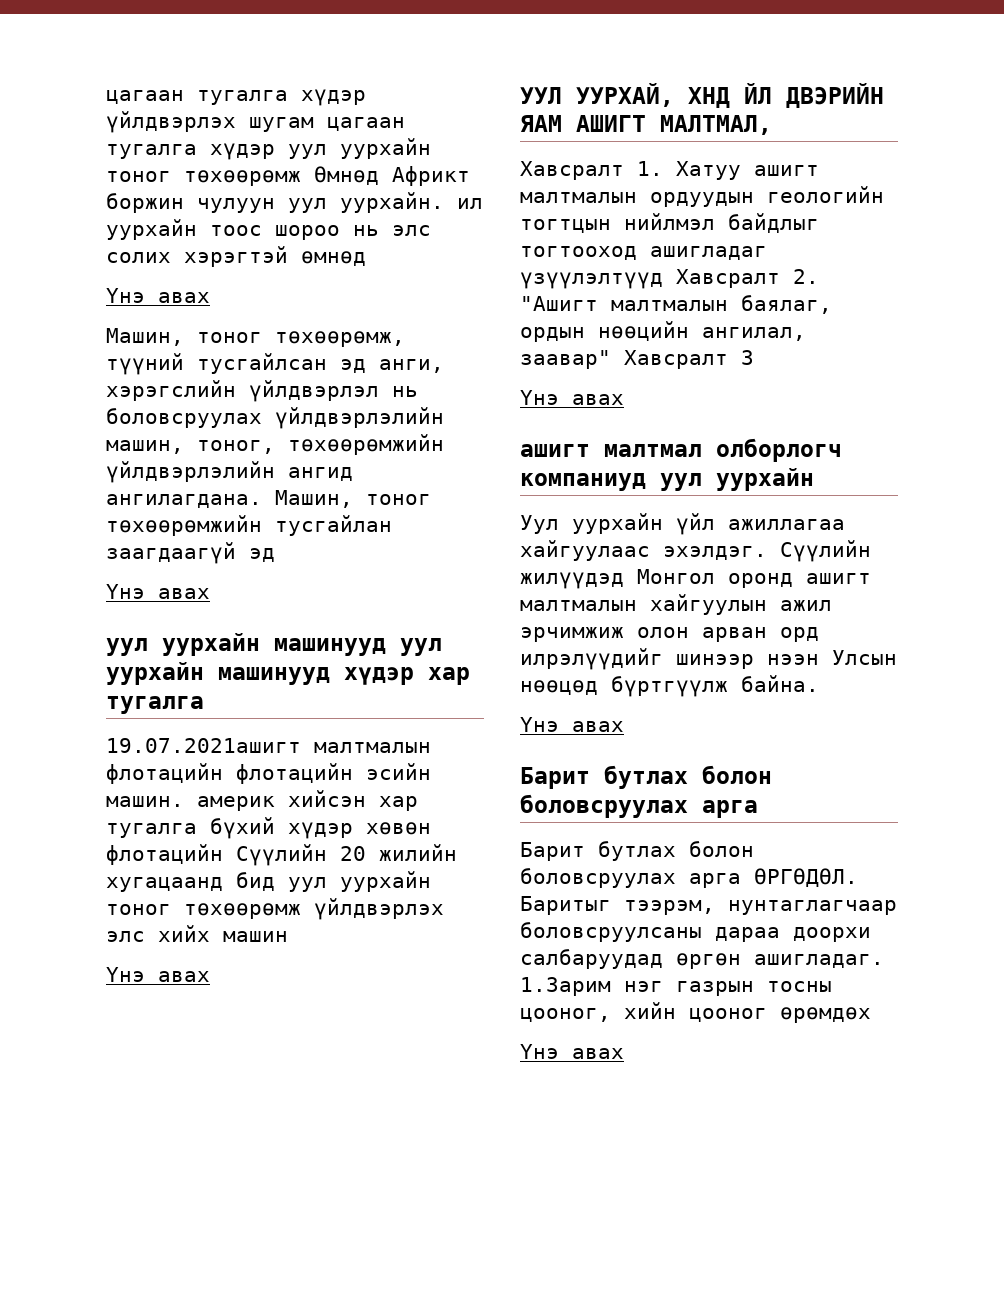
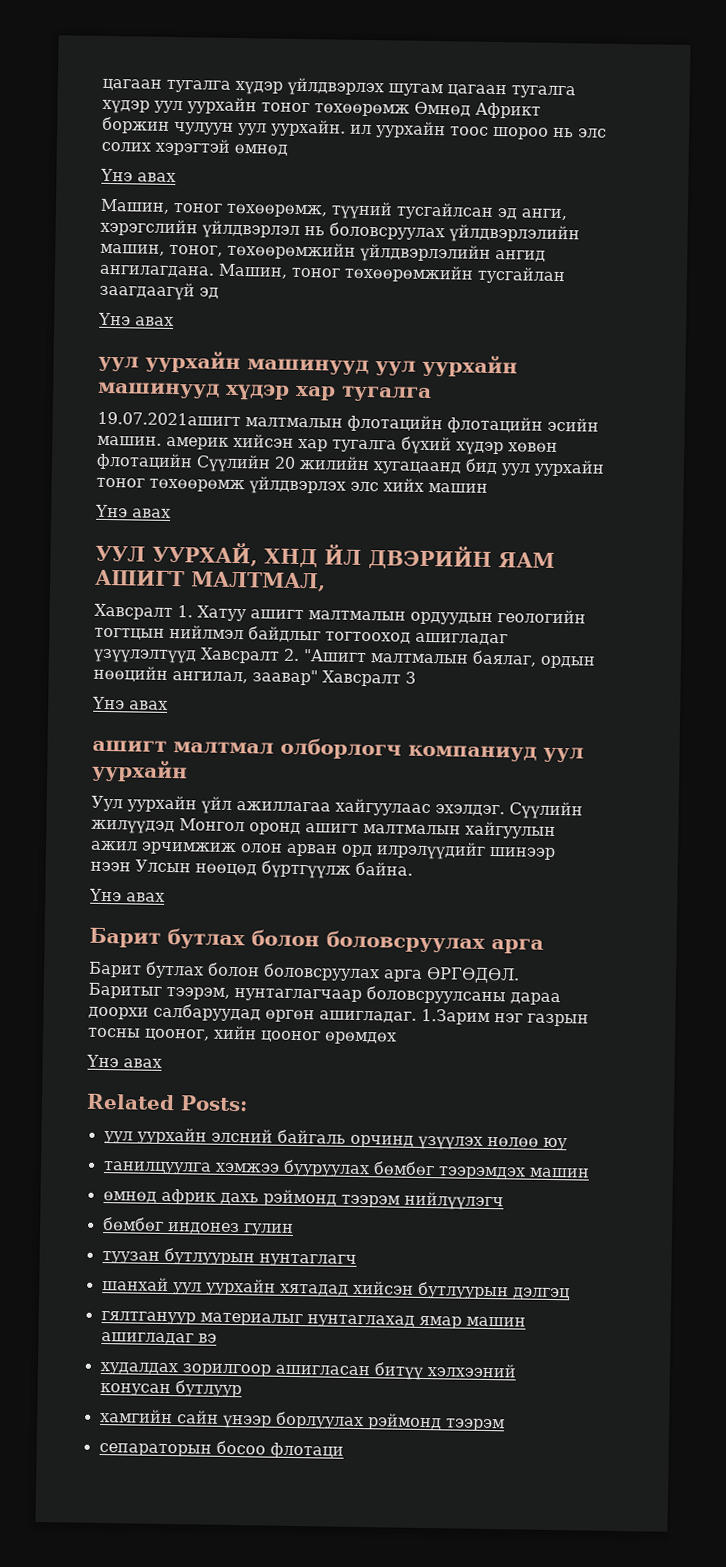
+ Related Posts:
+ уул уурхайн элсний байгаль орчинд үзүүлэх нөлөө юу
+ танилцуулга хэмжээ бууруулах бөмбөг тээрэмдэх машин
+ өмнөд африк дахь рэймонд тээрэм нийлүүлэгч
+ бөмбөг индонез гулин
+ туузан бутлуурын нунтаглагч
+ шанхай уул уурхайн хятадад хийсэн бутлуурын дэлгэц
+ гялтгануур материалыг нунтаглахад ямар машин ашигладаг вэ
+ худалдах зорилгоор ашигласан битүү хэлхээний конусан бутлуур
+ хамгийн сайн үнээр борлуулах рэймонд тээрэм
+ сепараторын босоо флотаци

